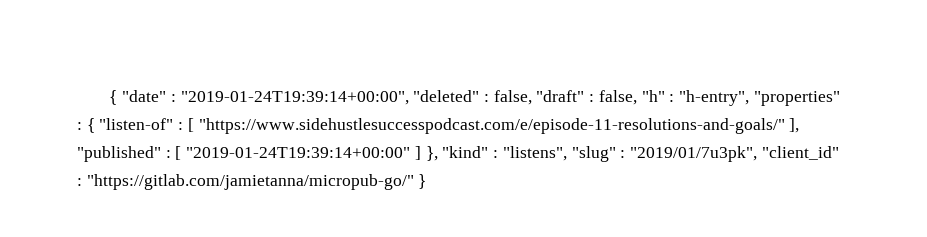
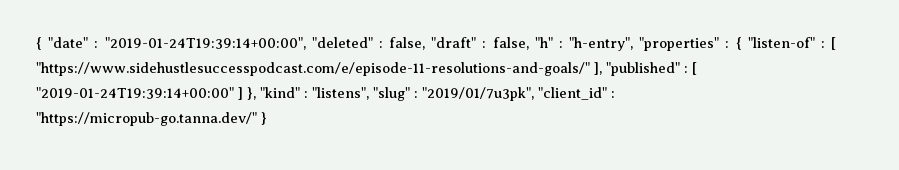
- { "date" : "2019-01-24T19:39:14+00:00", "deleted" : false, "draft" : false, "h" : "h-entry", "properties" : { "listen-of" : [ "https://www.sidehustlesuccesspodcast.com/e/episode-11-resolutions-and-goals/" ], "published" : [ "2019-01-24T19:39:14+00:00" ] }, "kind" : "listens", "slug" : "2019/01/7u3pk", "client_id" : "https://gitlab.com/jamietanna/micropub-go/" }
+ { "date" : "2019-01-24T19:39:14+00:00", "deleted" : false, "draft" : false, "h" : "h-entry", "properties" : { "listen-of" : [ "https://www.sidehustlesuccesspodcast.com/e/episode-11-resolutions-and-goals/" ], "published" : [ "2019-01-24T19:39:14+00:00" ] }, "kind" : "listens", "slug" : "2019/01/7u3pk", "client_id" : "https://micropub-go.tanna.dev/" }

